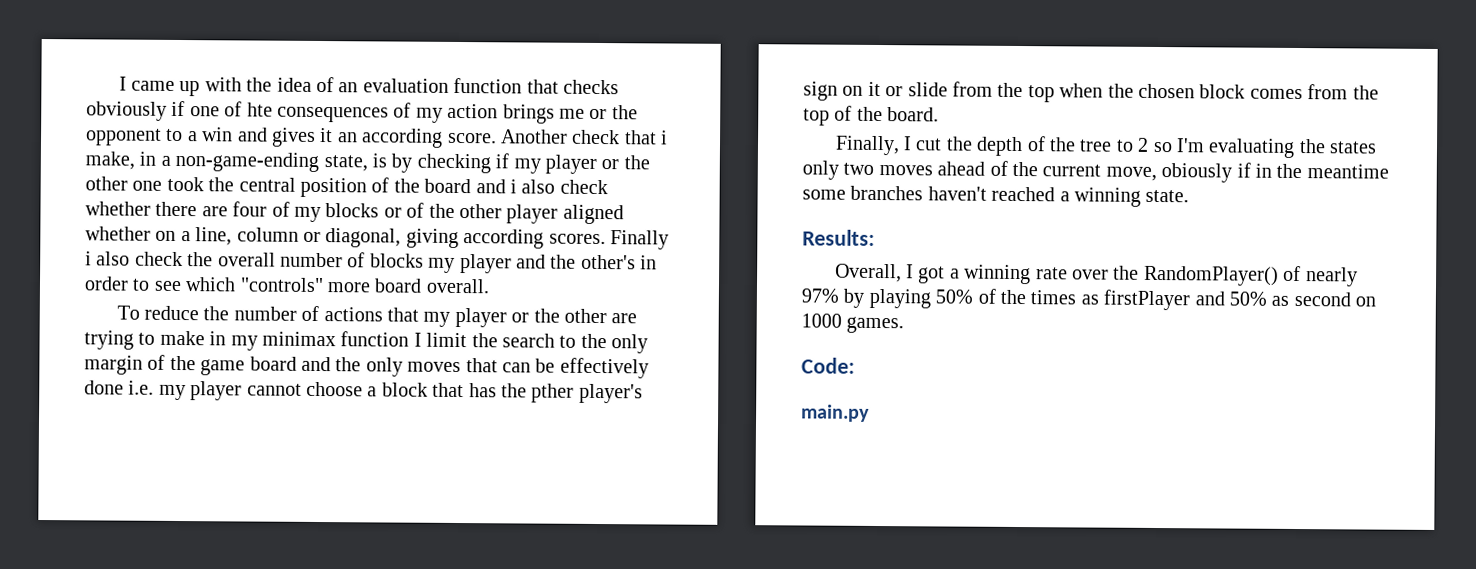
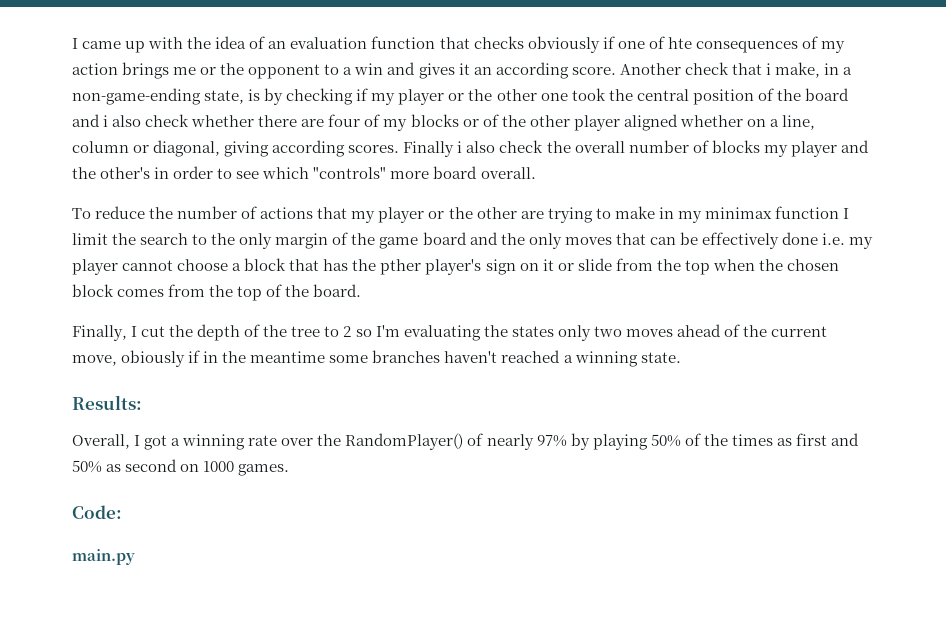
- Overall, I got a winning rate over the RandomPlayer() of nearly 97% by playing 50% of the times as firstPlayer and 50% as second on 1000 games.
+ Overall, I got a winning rate over the RandomPlayer() of nearly 97% by playing 50% of the times as first and 50% as second on 1000 games.

